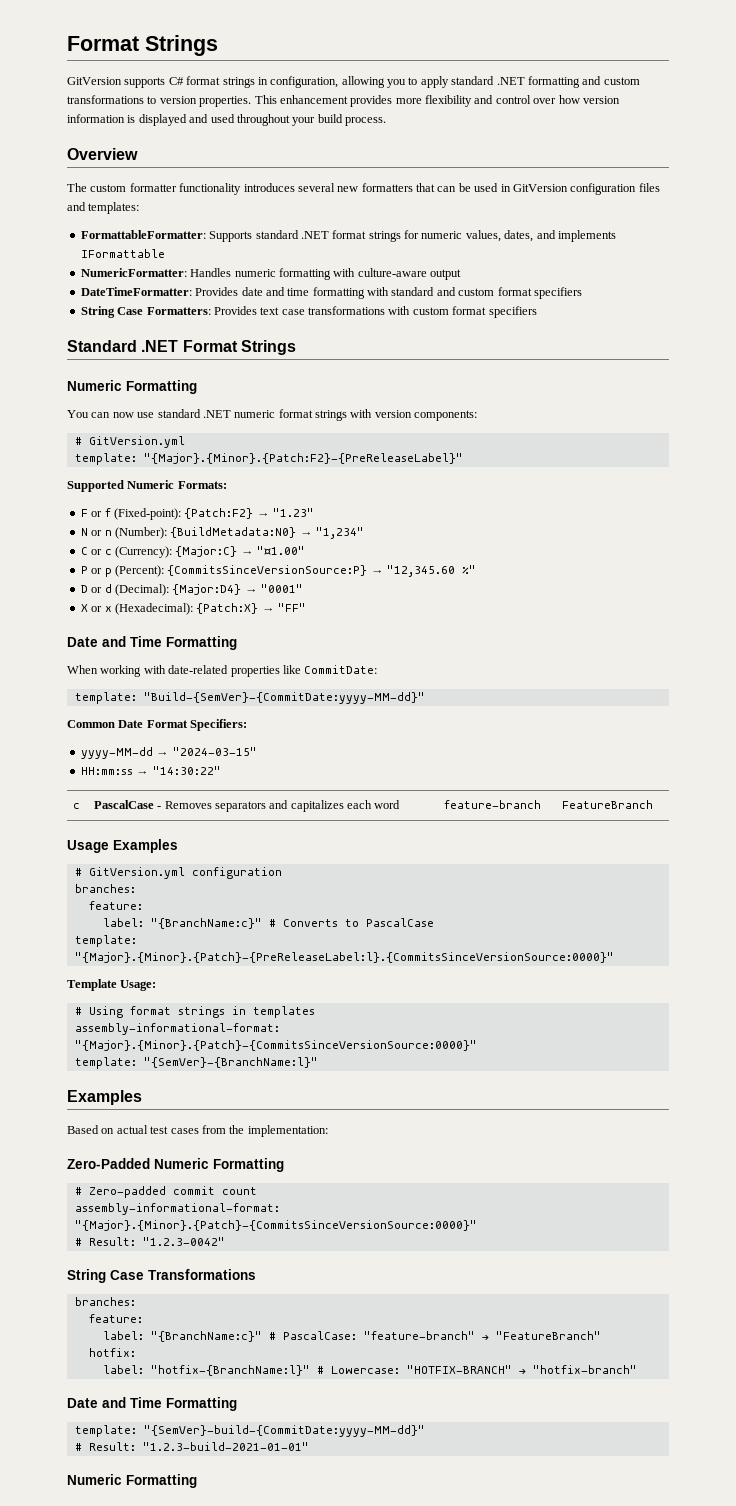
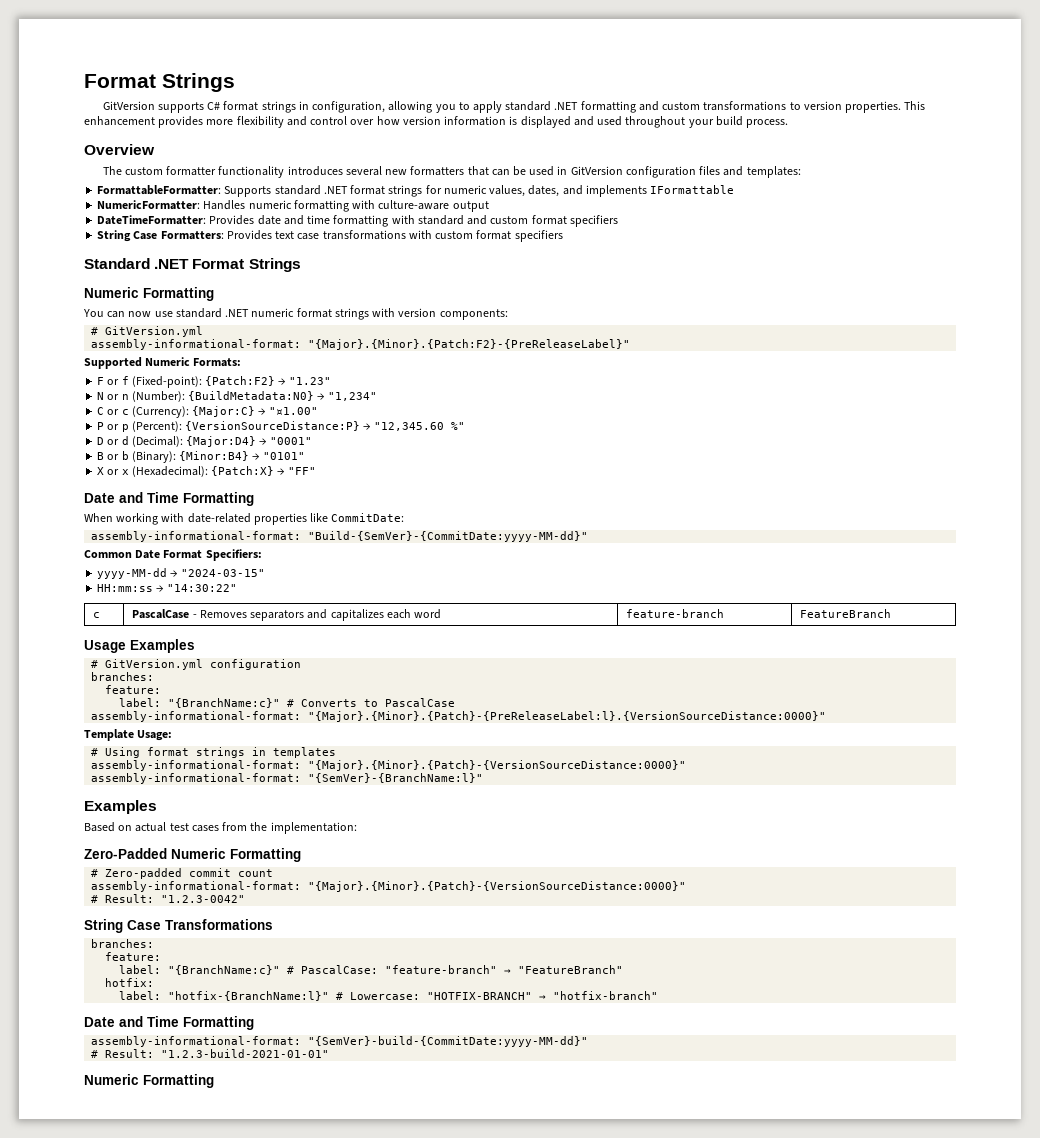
- template: "{Major}.{Minor}.{Patch:F2}-{PreReleaseLabel}"
+ assembly-informational-format: "{Major}.{Minor}.{Patch:F2}-{PreReleaseLabel}"
- P or p (Percent): {CommitsSinceVersionSource:P} → "12,345.60 %"
+ P or p (Percent): {VersionSourceDistance:P} → "12,345.60 %"
+ B or b (Binary): {Minor:B4} → "0101"
- template: "Build-{SemVer}-{CommitDate:yyyy-MM-dd}"
+ assembly-informational-format: "Build-{SemVer}-{CommitDate:yyyy-MM-dd}"
- template: "{Major}.{Minor}.{Patch}-{PreReleaseLabel:l}.{CommitsSinceVersionSource:0000}"
+ assembly-informational-format: "{Major}.{Minor}.{Patch}-{PreReleaseLabel:l}.{VersionSourceDistance:0000}"
  # Using format strings in templates
- assembly-informational-format: "{Major}.{Minor}.{Patch}-{CommitsSinceVersionSource:0000}"
- template: "{SemVer}-{BranchName:l}"
+ assembly-informational-format: "{Major}.{Minor}.{Patch}-{VersionSourceDistance:0000}"
+ assembly-informational-format: "{SemVer}-{BranchName:l}"
  # Zero-padded commit count
- assembly-informational-format: "{Major}.{Minor}.{Patch}-{CommitsSinceVersionSource:0000}"
+ assembly-informational-format: "{Major}.{Minor}.{Patch}-{VersionSourceDistance:0000}"
- template: "{SemVer}-build-{CommitDate:yyyy-MM-dd}"
+ assembly-informational-format: "{SemVer}-build-{CommitDate:yyyy-MM-dd}"

